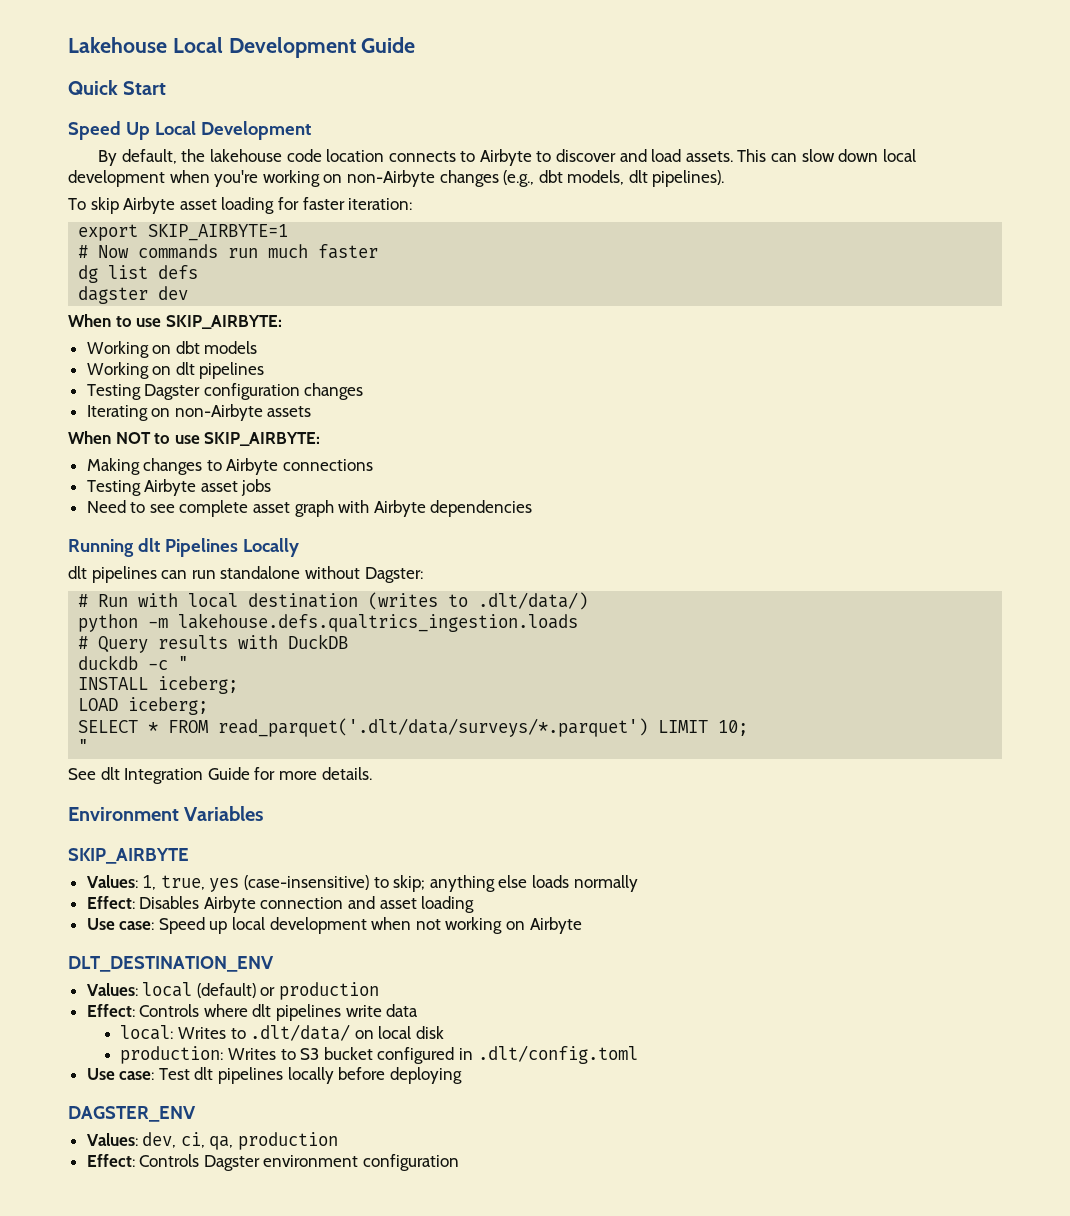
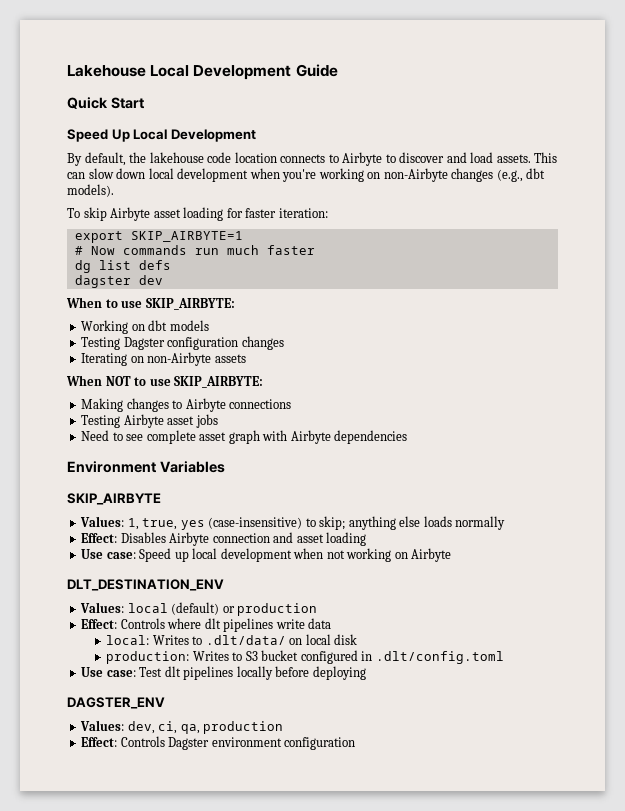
- This can slow down local development when you're working on non-Airbyte changes (e.g., dbt models, dlt pipelines).
+ This can slow down local development when you're working on non-Airbyte changes (e.g., dbt models).
- Working on dlt pipelines
- Running dlt Pipelines Locally
- dlt pipelines can run standalone without Dagster:
- # Run with local destination (writes to .dlt/data/)
- python -m lakehouse.defs.qualtrics_ingestion.loads
- # Query results with DuckDB
- duckdb -c "
- INSTALL iceberg;
- LOAD iceberg;
- SELECT * FROM read_parquet('.dlt/data/surveys/*.parquet') LIMIT 10;
- "
- See dlt Integration Guide for more details.

